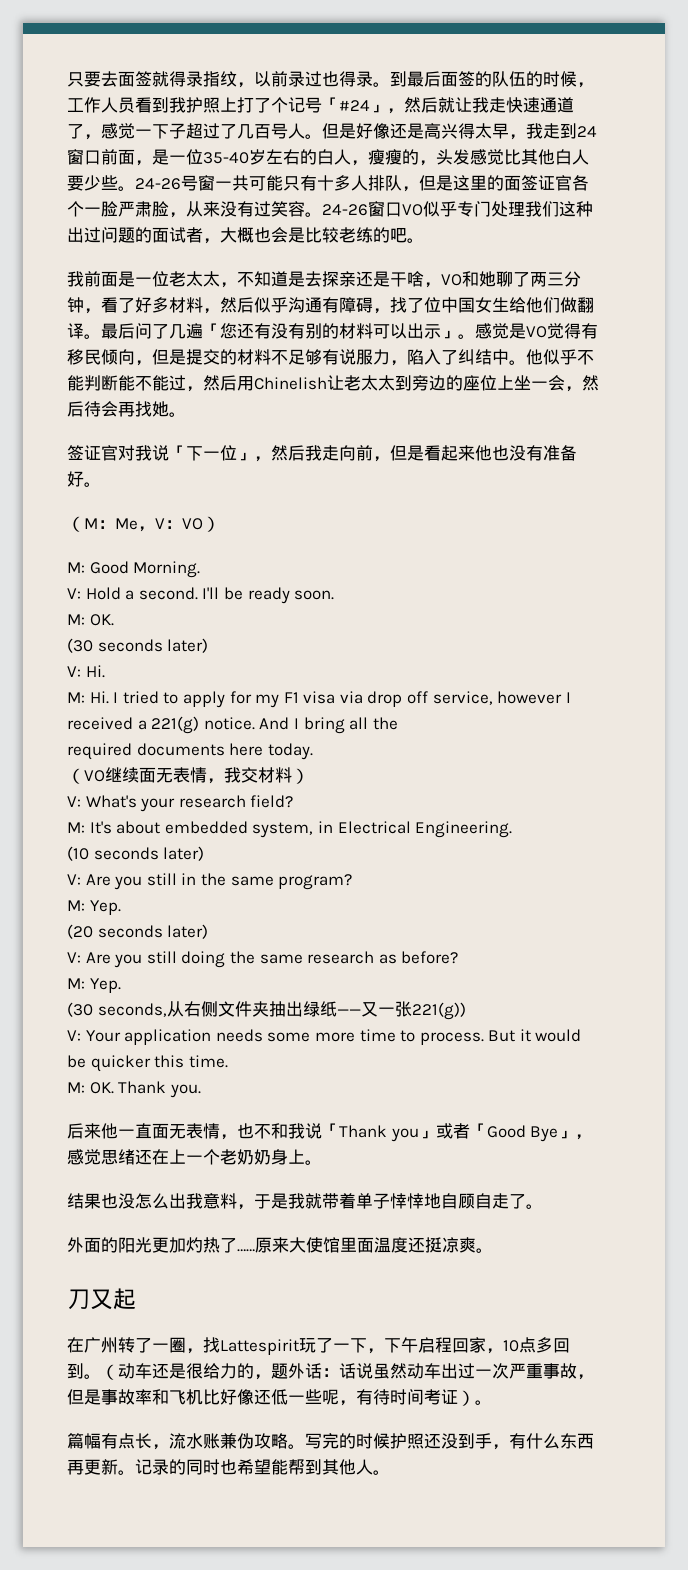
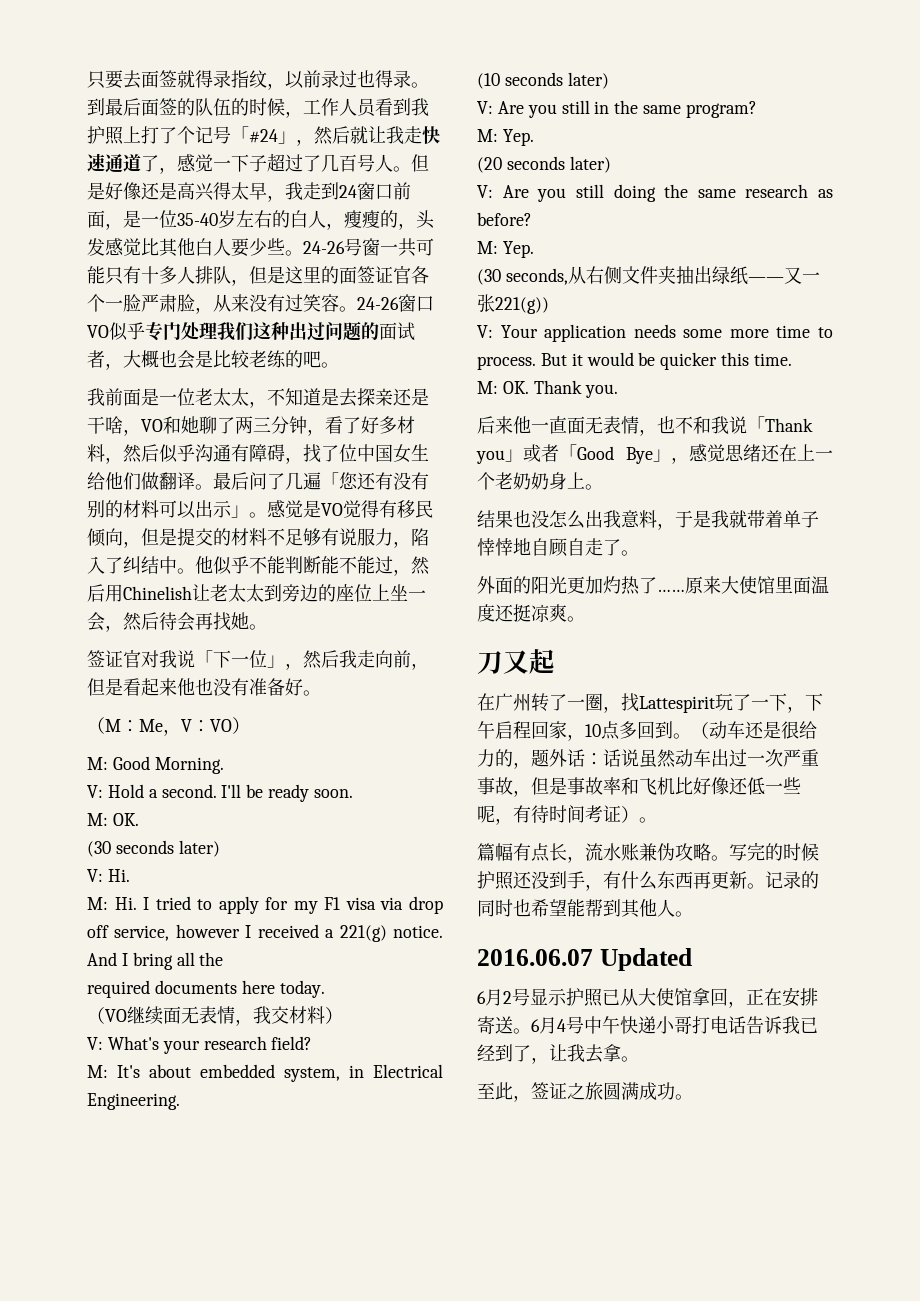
+ 2016.06.07 Updated
+ 6月2号显示护照已从大使馆拿回，正在安排寄送。6月4号中午快递小哥打电话告诉我已经到了，让我去拿。
+ 至此，签证之旅圆满成功。

